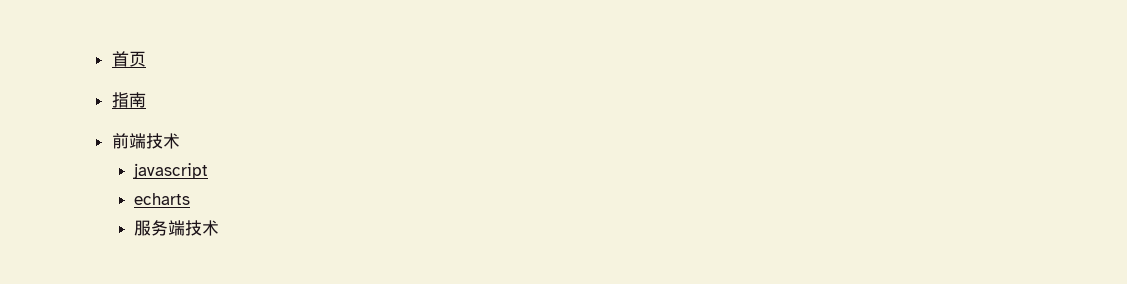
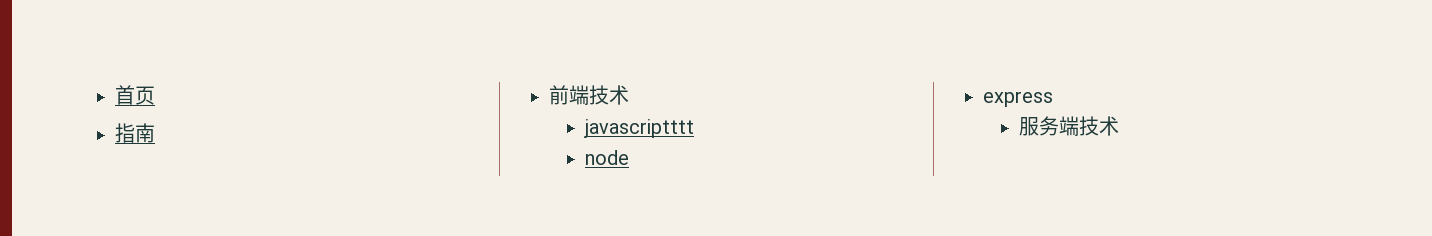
- javascript
- echarts
+ javascriptttt
+ node
+ express

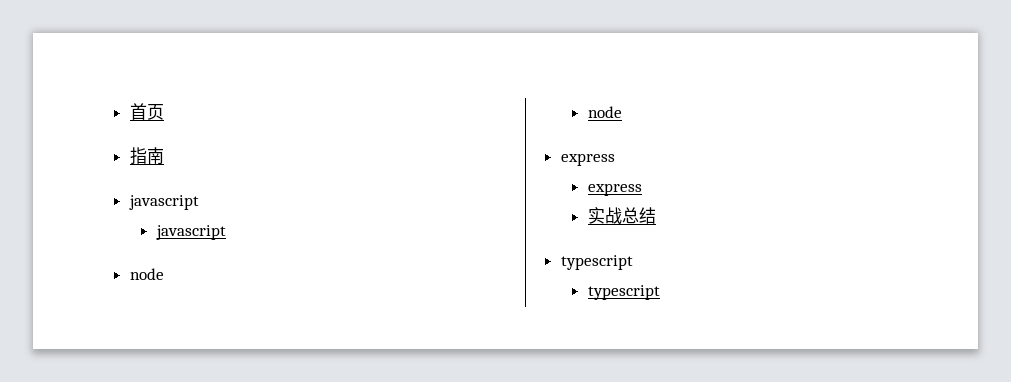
  指南
- 前端技术
- javascriptttt
+ javascript
+ javascript
+ node
  node
  express
- 服务端技术
+ express
+ 实战总结
+ typescript
+ typescript

